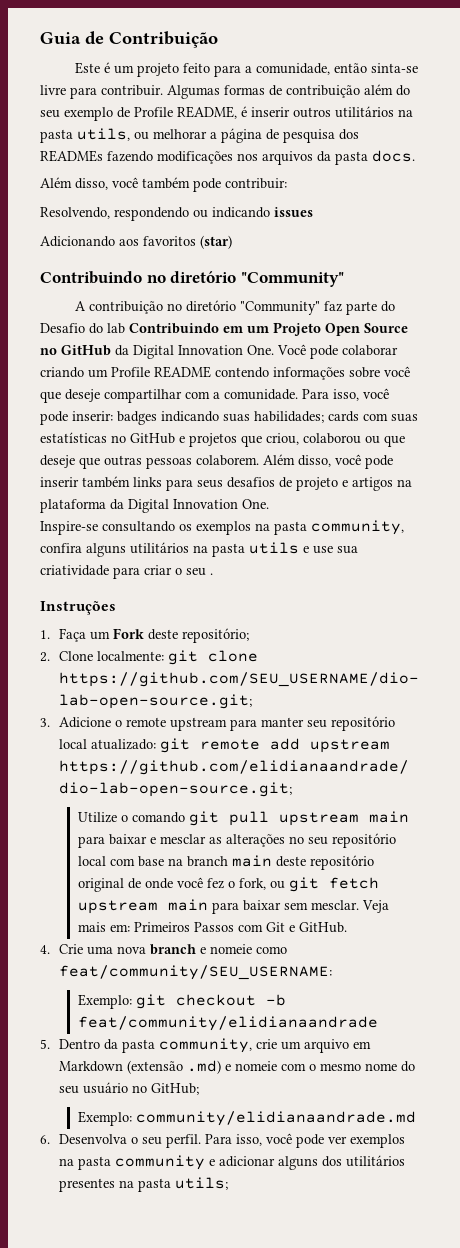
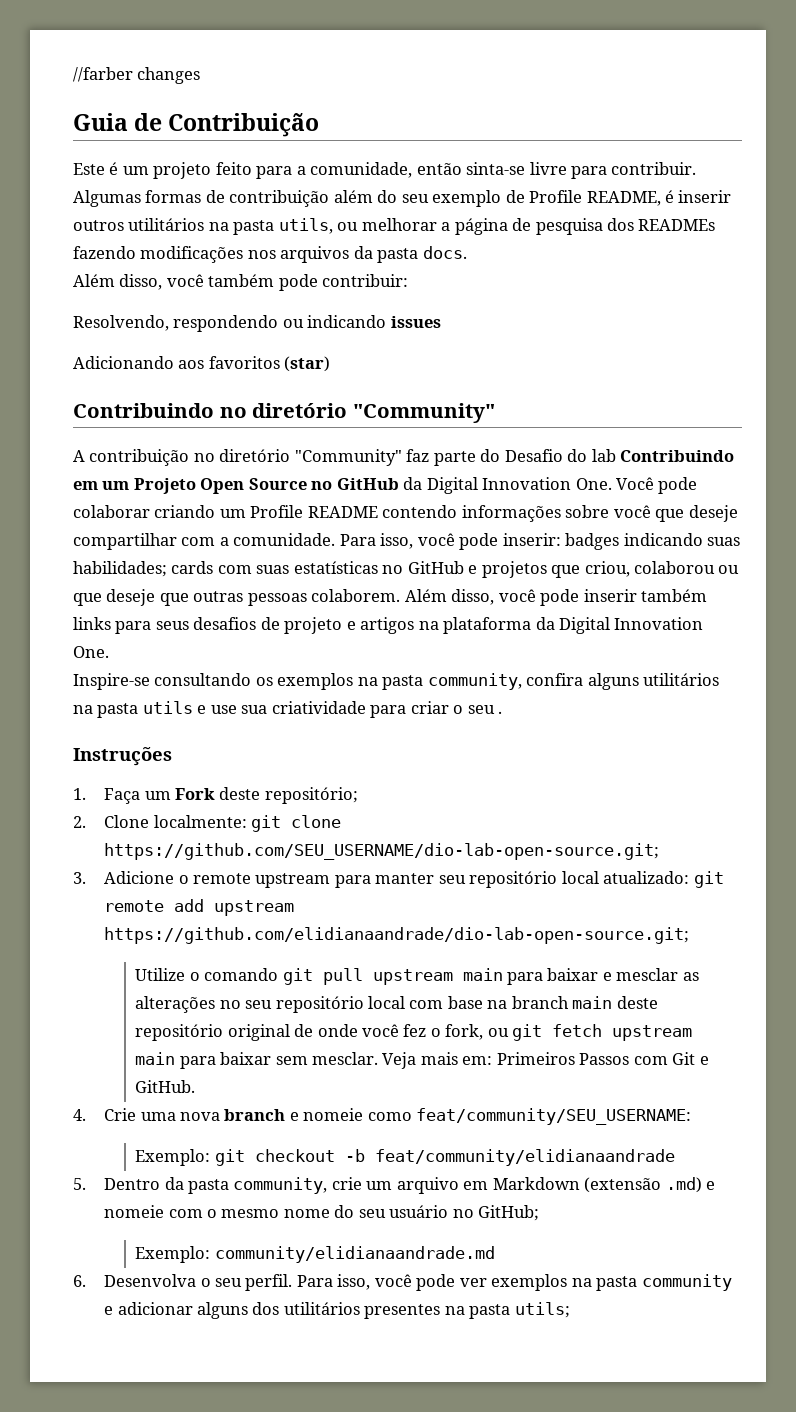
+ //farber changes

